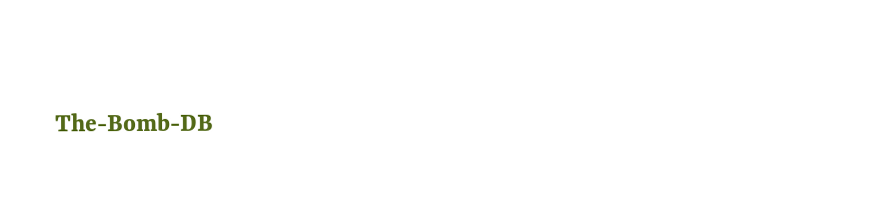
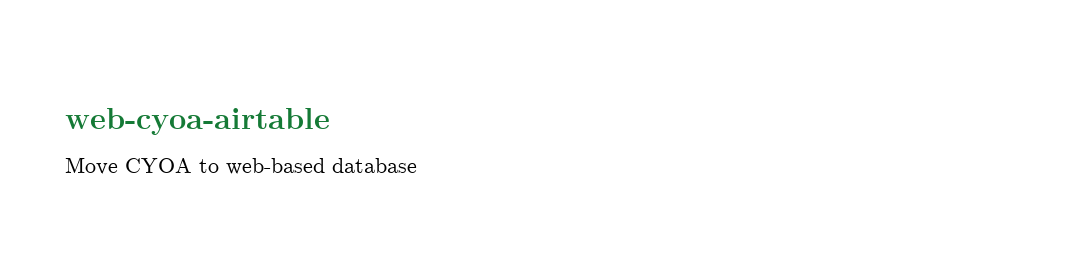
- The-Bomb-DB
+ web-cyoa-airtable
+ Move CYOA to web-based database

